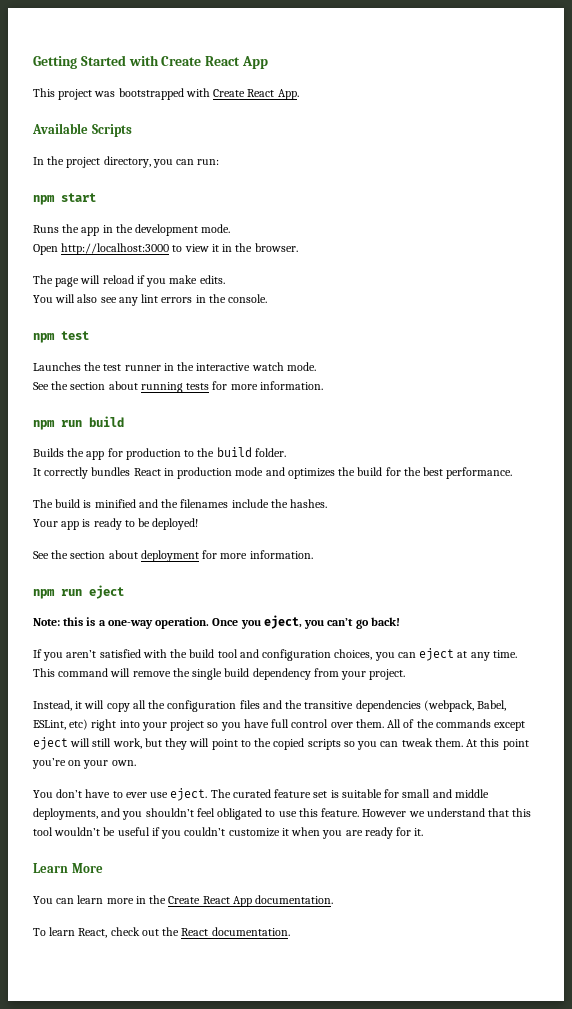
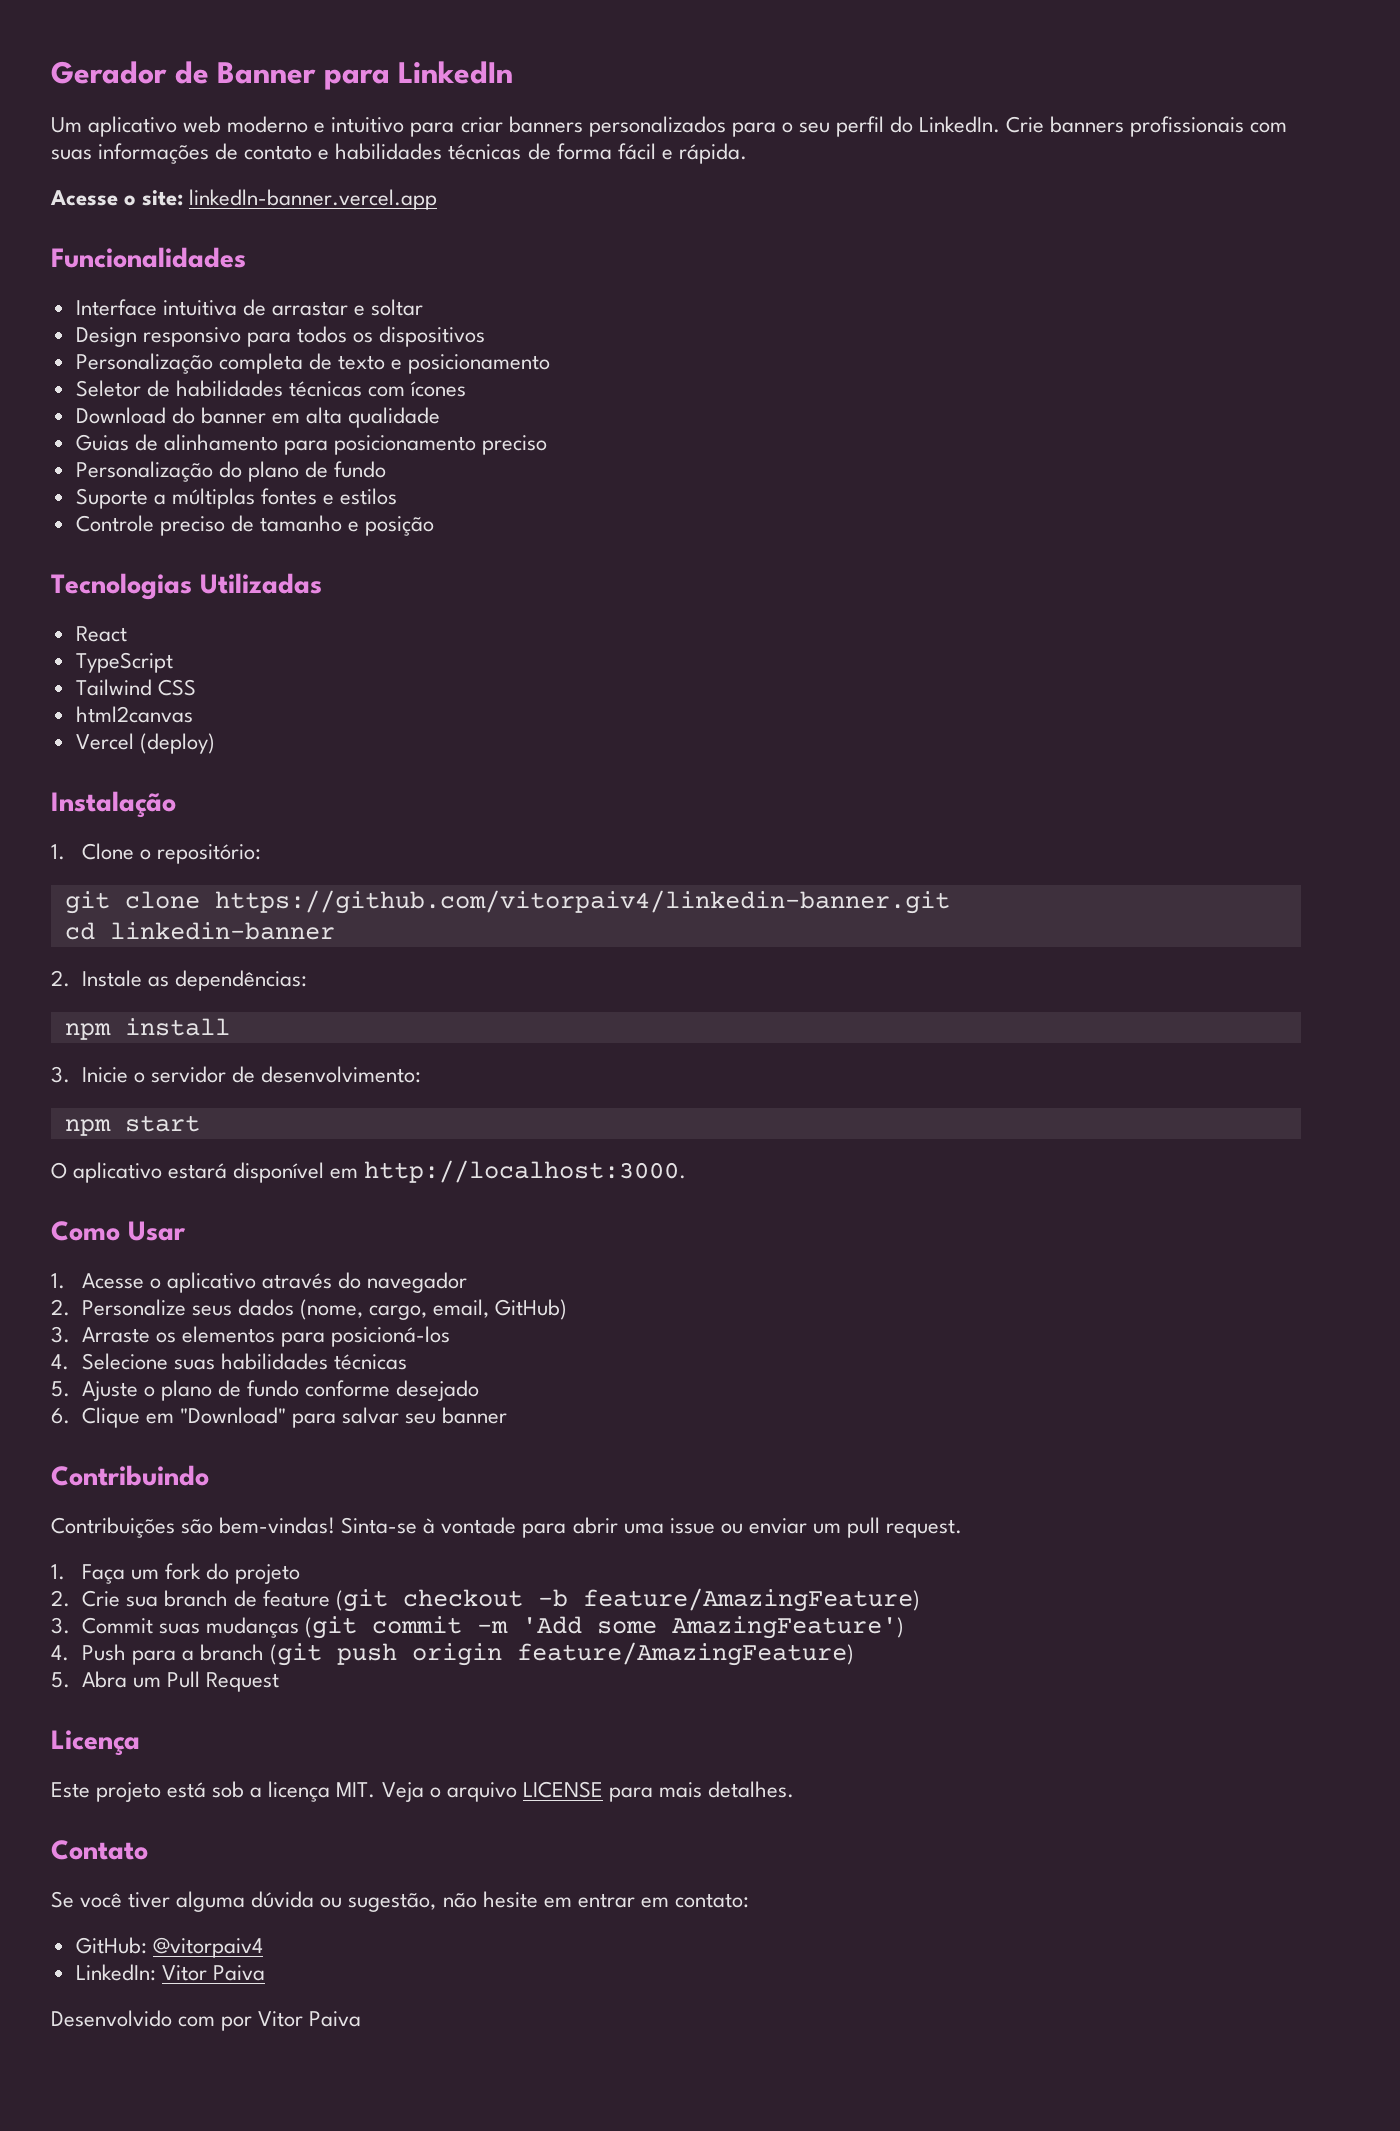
- Getting Started with Create React App
- This project was bootstrapped with Create React App.
- Available Scripts
- In the project directory, you can run:
+ Gerador de Banner para LinkedIn
+ Um aplicativo web moderno e intuitivo para criar banners personalizados para o seu perfil do LinkedIn. Crie banners profissionais com suas informações de contato e habilidades técnicas de forma fácil e rápida.
+ Acesse o site: linkedln-banner.vercel.app
+ Funcionalidades
+ Interface intuitiva de arrastar e soltar
+ Design responsivo para todos os dispositivos
+ Personalização completa de texto e posicionamento
+ Seletor de habilidades técnicas com ícones
+ Download do banner em alta qualidade
+ Guias de alinhamento para posicionamento preciso
+ Personalização do plano de fundo
+ Suporte a múltiplas fontes e estilos
+ Controle preciso de tamanho e posição
+ Tecnologias Utilizadas
+ React
+ TypeScript
+ Tailwind CSS
+ html2canvas
+ Vercel (deploy)
+ Instalação
+ 1. Clone o repositório:
+ git clone https://github.com/vitorpaiv4/linkedin-banner.git
+ cd linkedin-banner
+ 2. Instale as dependências:
+ npm install
+ 3. Inicie o servidor de desenvolvimento:
  npm start
- Runs the app in the development mode.
- Open http://localhost:3000 to view it in the browser.
- The page will reload if you make edits.
- You will also see any lint errors in the console.
- npm test
- Launches the test runner in the interactive watch mode.
- See the section about running tests for more information.
- npm run build
- Builds the app for production to the build folder.
- It correctly bundles React in production mode and optimizes the build for the best performance.
- The build is minified and the filenames include the hashes.
- Your app is ready to be deployed!
- See the section about deployment for more information.
- npm run eject
- Note: this is a one-way operation. Once you eject, you can’t go back!
- If you aren’t satisfied with the build tool and configuration choices, you can eject at any time. This command will remove the single build dependency from your project.
- Instead, it will copy all the configuration files and the transitive dependencies (webpack, Babel, ESLint, etc) right into your project so you have full control over them. All of the commands except eject will still work, but they will point to the copied scripts so you can tweak them. At this point you’re on your own.
- You don’t have to ever use eject. The curated feature set is suitable for small and middle deployments, and you shouldn’t feel obligated to use this feature. However we understand that this tool wouldn’t be useful if you couldn’t customize it when you are ready for it.
- Learn More
- You can learn more in the Create React App documentation.
- To learn React, check out the React documentation.
+ O aplicativo estará disponível em http://localhost:3000.
+ Como Usar
+ 1. Acesse o aplicativo através do navegador
+ 2. Personalize seus dados (nome, cargo, email, GitHub)
+ 3. Arraste os elementos para posicioná-los
+ 4. Selecione suas habilidades técnicas
+ 5. Ajuste o plano de fundo conforme desejado
+ 6. Clique em "Download" para salvar seu banner
+ Contribuindo
+ Contribuições são bem-vindas! Sinta-se à vontade para abrir uma issue ou enviar um pull request.
+ 1. Faça um fork do projeto
+ 2. Crie sua branch de feature (git checkout -b feature/AmazingFeature)
+ 3. Commit suas mudanças (git commit -m 'Add some AmazingFeature')
+ 4. Push para a branch (git push origin feature/AmazingFeature)
+ 5. Abra um Pull Request
+ Licença
+ Este projeto está sob a licença MIT. Veja o arquivo LICENSE para mais detalhes.
+ Contato
+ Se você tiver alguma dúvida ou sugestão, não hesite em entrar em contato:
+ GitHub: @vitorpaiv4
+ LinkedIn: Vitor Paiva
+ Desenvolvido com por Vitor Paiva

